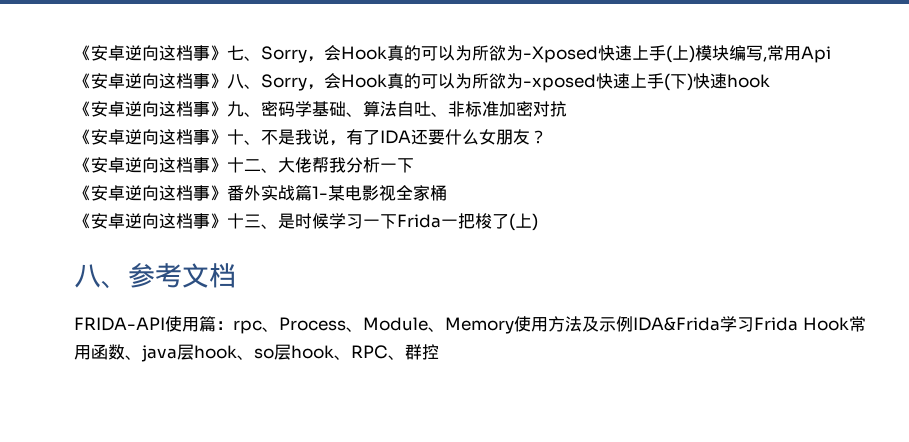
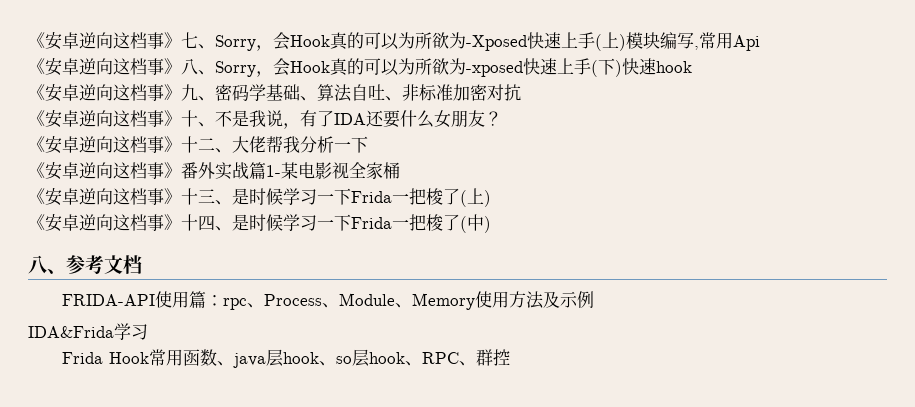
+ 《安卓逆向这档事》十四、是时候学习一下Frida一把梭了(中)
- FRIDA-API使用篇：rpc、Process、Module、Memory使用方法及示例IDA&Frida学习Frida Hook常用函数、java层hook、so层hook、RPC、群控
+ FRIDA-API使用篇：rpc、Process、Module、Memory使用方法及示例
+ IDA&Frida学习
+ Frida Hook常用函数、java层hook、so层hook、RPC、群控

